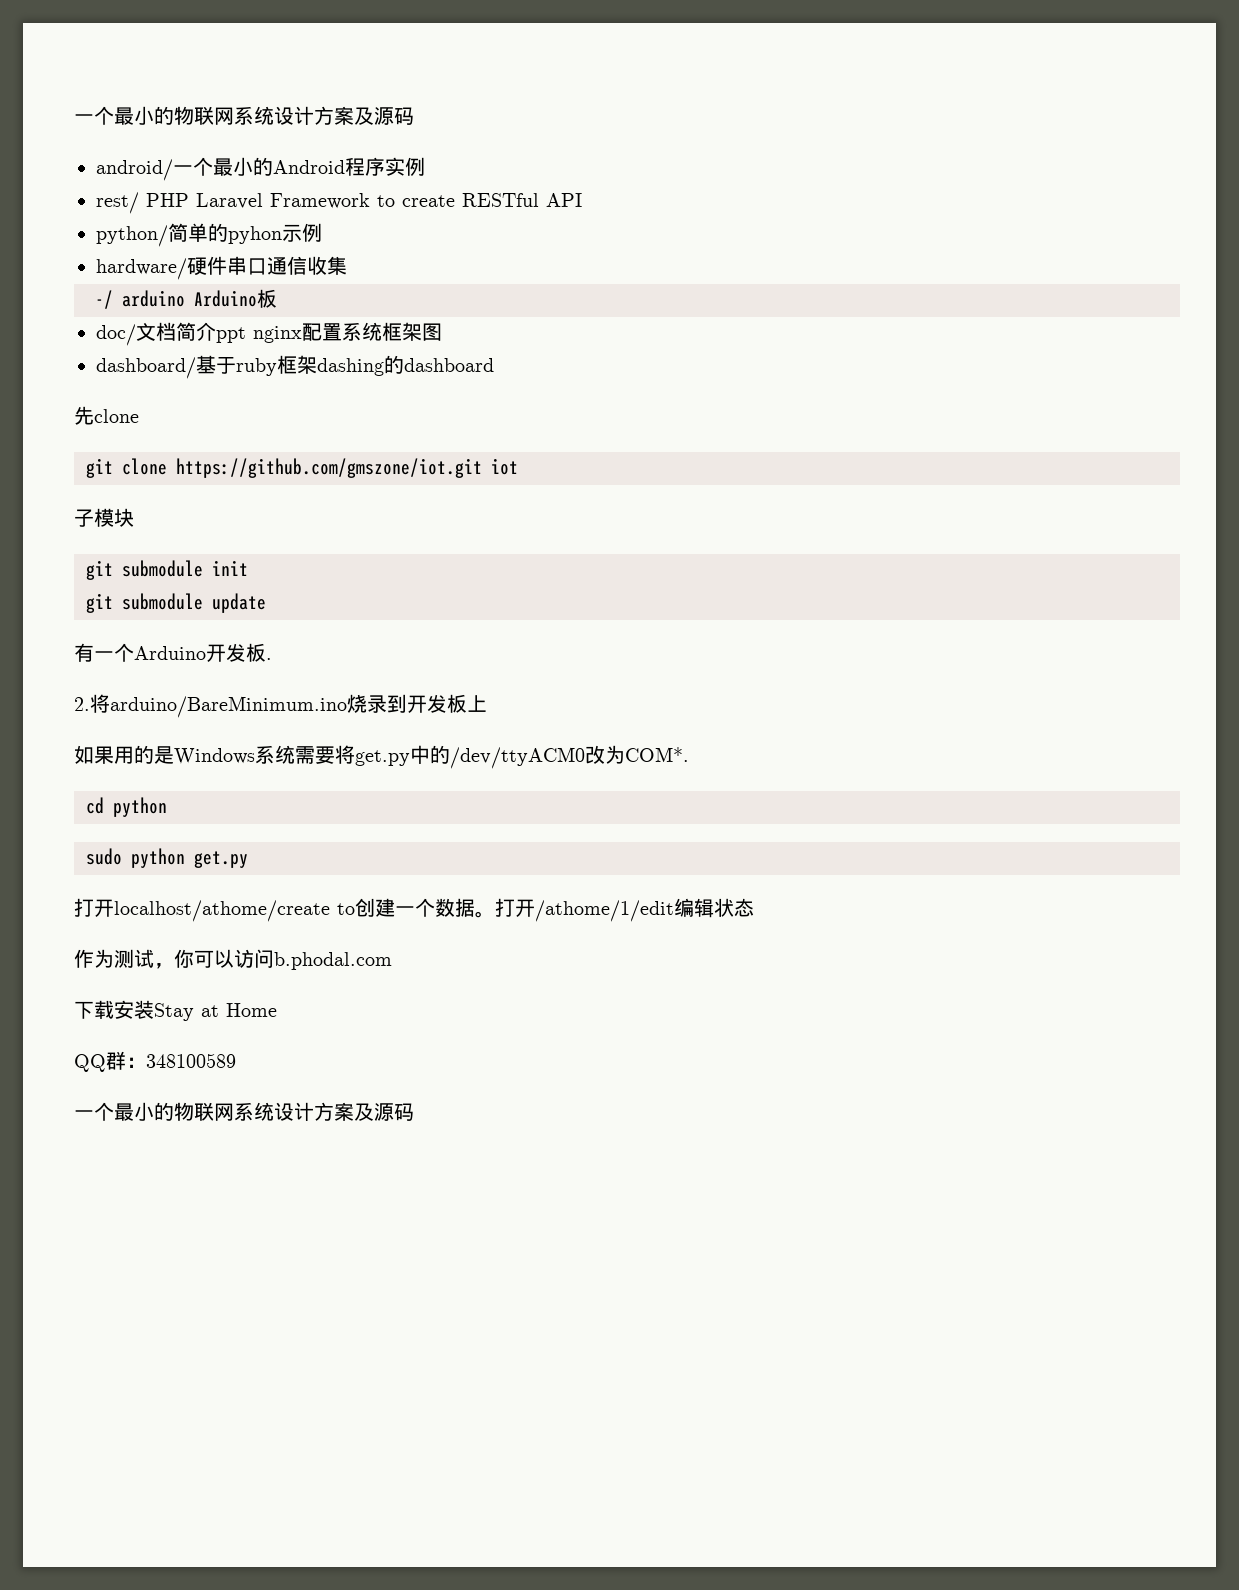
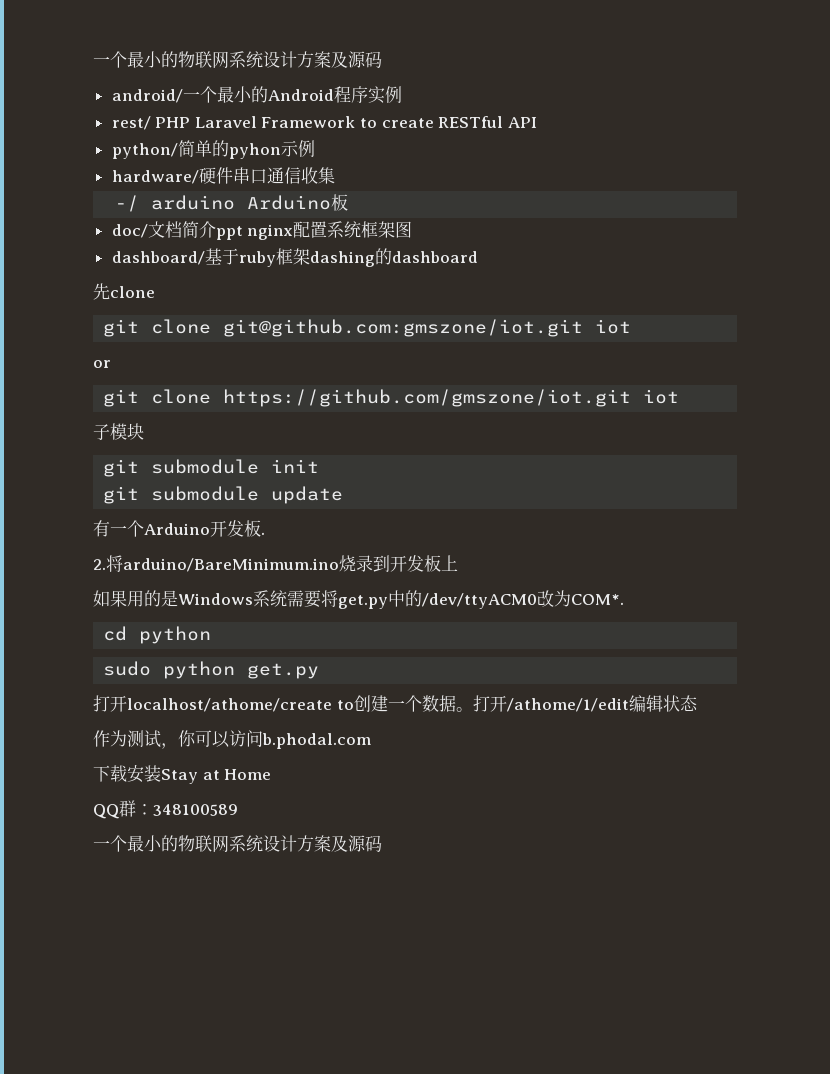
+ git clone git@github.com:gmszone/iot.git iot
+ or

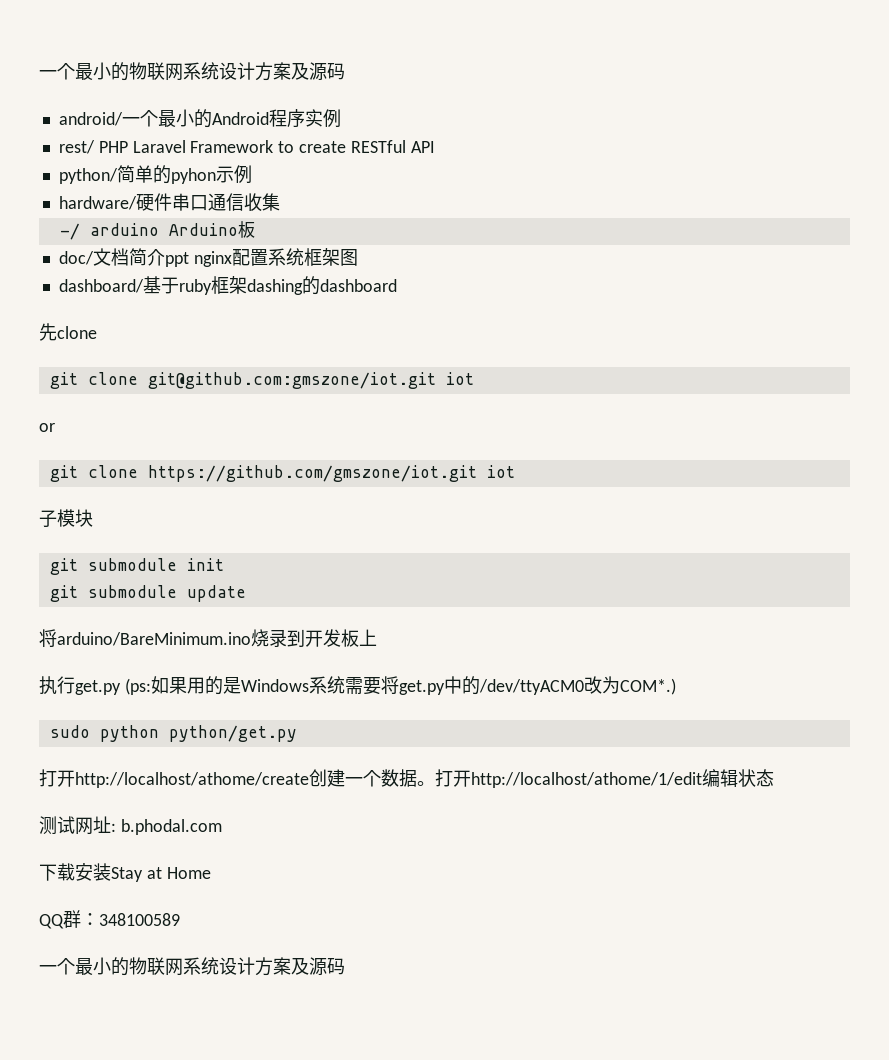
- 有一个Arduino开发板.
- 2.将arduino/BareMinimum.ino烧录到开发板上
+ 将arduino/BareMinimum.ino烧录到开发板上
- 如果用的是Windows系统需要将get.py中的/dev/ttyACM0改为COM*.
- cd python
+ 执行get.py (ps:如果用的是Windows系统需要将get.py中的/dev/ttyACM0改为COM*.)
- sudo python get.py
- 打开localhost/athome/create to创建一个数据。
+ sudo python python/get.py
+ 打开http://localhost/athome/create创建一个数据。
- 打开/athome/1/edit编辑状态
+ 打开http://localhost/athome/1/edit编辑状态
- 作为测试，你可以访问b.phodal.com
+ 测试网址: b.phodal.com

